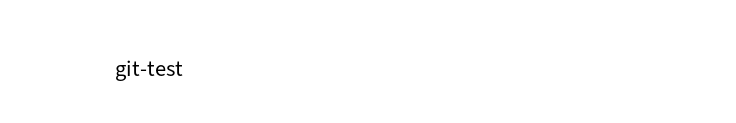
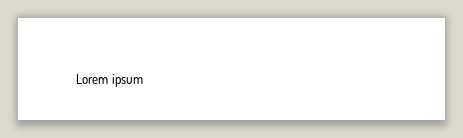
- git-test
+ Lorem ipsum

